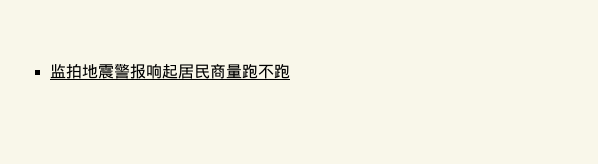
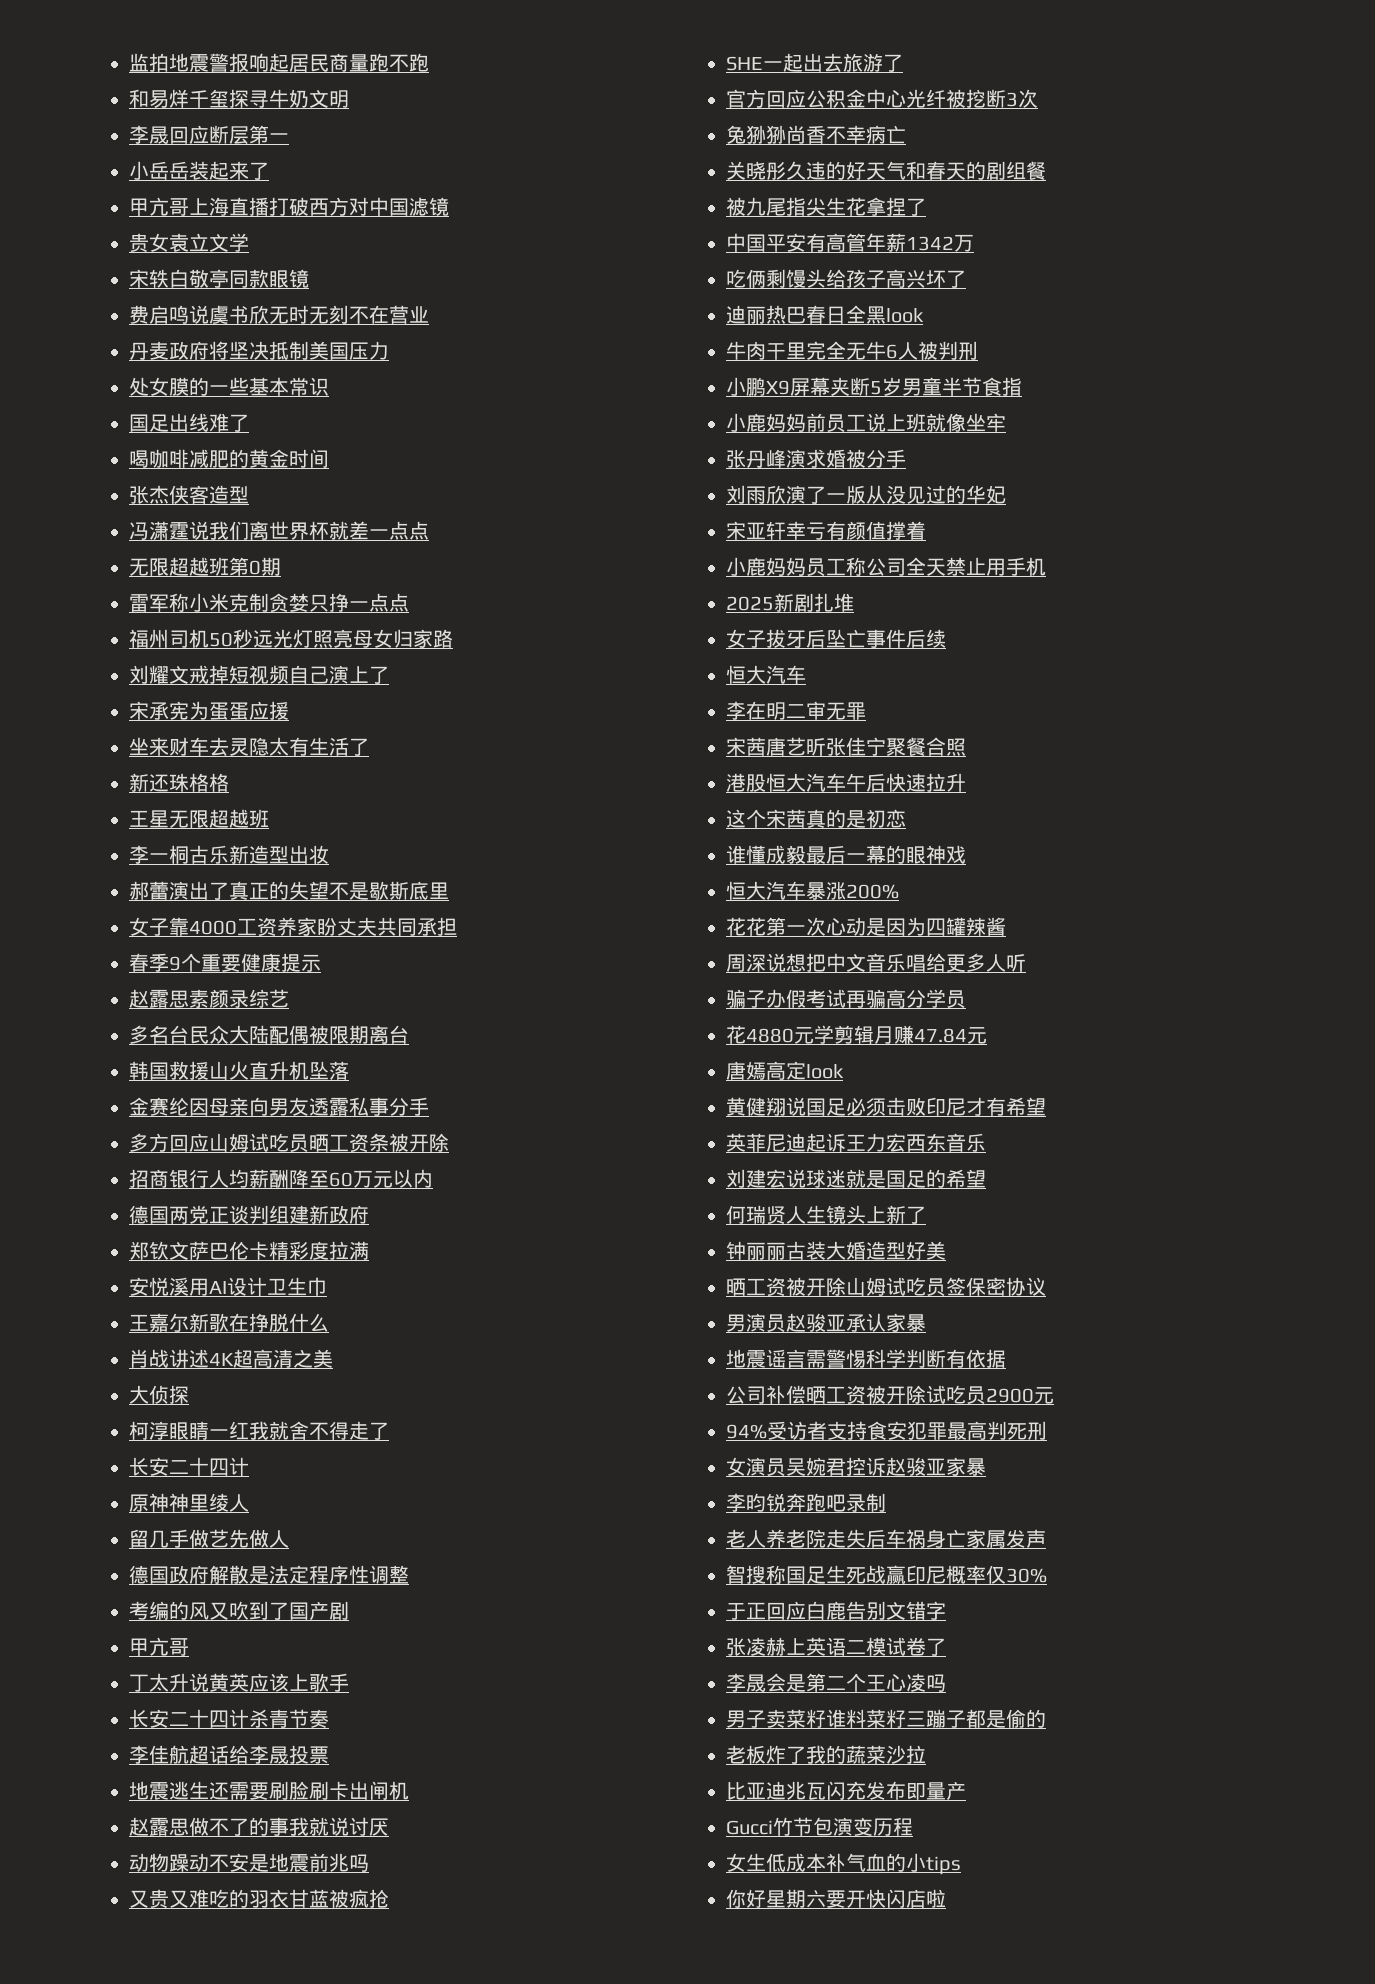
+ 和易烊千玺探寻牛奶文明
+ 李晟回应断层第一
+ 小岳岳装起来了
+ 甲亢哥上海直播打破西方对中国滤镜
+ 贵女袁立文学
+ 宋轶白敬亭同款眼镜
+ 费启鸣说虞书欣无时无刻不在营业
+ 丹麦政府将坚决抵制美国压力
+ 处女膜的一些基本常识
+ 国足出线难了
+ 喝咖啡减肥的黄金时间
+ 张杰侠客造型
+ 冯潇霆说我们离世界杯就差一点点
+ 无限超越班第0期
+ 雷军称小米克制贪婪只挣一点点
+ 福州司机50秒远光灯照亮母女归家路
+ 刘耀文戒掉短视频自己演上了
+ 宋承宪为蛋蛋应援
+ 坐来财车去灵隐太有生活了
+ 新还珠格格
+ 王星无限超越班
+ 李一桐古乐新造型出妆
+ 郝蕾演出了真正的失望不是歇斯底里
+ 女子靠4000工资养家盼丈夫共同承担
+ 春季9个重要健康提示
+ 赵露思素颜录综艺
+ 多名台民众大陆配偶被限期离台
+ 韩国救援山火直升机坠落
+ 金赛纶因母亲向男友透露私事分手
+ 多方回应山姆试吃员晒工资条被开除
+ 招商银行人均薪酬降至60万元以内
+ 德国两党正谈判组建新政府
+ 郑钦文萨巴伦卡精彩度拉满
+ 安悦溪用AI设计卫生巾
+ 王嘉尔新歌在挣脱什么
+ 肖战讲述4K超高清之美
+ 大侦探
+ 柯淳眼睛一红我就舍不得走了
+ 长安二十四计
+ 原神神里绫人
+ 留几手做艺先做人
+ 德国政府解散是法定程序性调整
+ 考编的风又吹到了国产剧
+ 甲亢哥
+ 丁太升说黄英应该上歌手
+ 长安二十四计杀青节奏
+ 李佳航超话给李晟投票
+ 地震逃生还需要刷脸刷卡出闸机
+ 赵露思做不了的事我就说讨厌
+ 动物躁动不安是地震前兆吗
+ 又贵又难吃的羽衣甘蓝被疯抢
+ SHE一起出去旅游了
+ 官方回应公积金中心光纤被挖断3次
+ 兔狲狲尚香不幸病亡
+ 关晓彤久违的好天气和春天的剧组餐
+ 被九尾指尖生花拿捏了
+ 中国平安有高管年薪1342万
+ 吃俩剩馒头给孩子高兴坏了
+ 迪丽热巴春日全黑look
+ 牛肉干里完全无牛6人被判刑
+ 小鹏X9屏幕夹断5岁男童半节食指
+ 小鹿妈妈前员工说上班就像坐牢
+ 张丹峰演求婚被分手
+ 刘雨欣演了一版从没见过的华妃
+ 宋亚轩幸亏有颜值撑着
+ 小鹿妈妈员工称公司全天禁止用手机
+ 2025新剧扎堆
+ 女子拔牙后坠亡事件后续
+ 恒大汽车
+ 李在明二审无罪
+ 宋茜唐艺昕张佳宁聚餐合照
+ 港股恒大汽车午后快速拉升
+ 这个宋茜真的是初恋
+ 谁懂成毅最后一幕的眼神戏
+ 恒大汽车暴涨200%
+ 花花第一次心动是因为四罐辣酱
+ 周深说想把中文音乐唱给更多人听
+ 骗子办假考试再骗高分学员
+ 花4880元学剪辑月赚47.84元
+ 唐嫣高定look
+ 黄健翔说国足必须击败印尼才有希望
+ 英菲尼迪起诉王力宏西东音乐
+ 刘建宏说球迷就是国足的希望
+ 何瑞贤人生镜头上新了
+ 钟丽丽古装大婚造型好美
+ 晒工资被开除山姆试吃员签保密协议
+ 男演员赵骏亚承认家暴
+ 地震谣言需警惕科学判断有依据
+ 公司补偿晒工资被开除试吃员2900元
+ 94%受访者支持食安犯罪最高判死刑
+ 女演员吴婉君控诉赵骏亚家暴
+ 李昀锐奔跑吧录制
+ 老人养老院走失后车祸身亡家属发声
+ 智搜称国足生死战赢印尼概率仅30%
+ 于正回应白鹿告别文错字
+ 张凌赫上英语二模试卷了
+ 李晟会是第二个王心凌吗
+ 男子卖菜籽谁料菜籽三蹦子都是偷的
+ 老板炸了我的蔬菜沙拉
+ 比亚迪兆瓦闪充发布即量产
+ Gucci竹节包演变历程
+ 女生低成本补气血的小tips
+ 你好星期六要开快闪店啦

